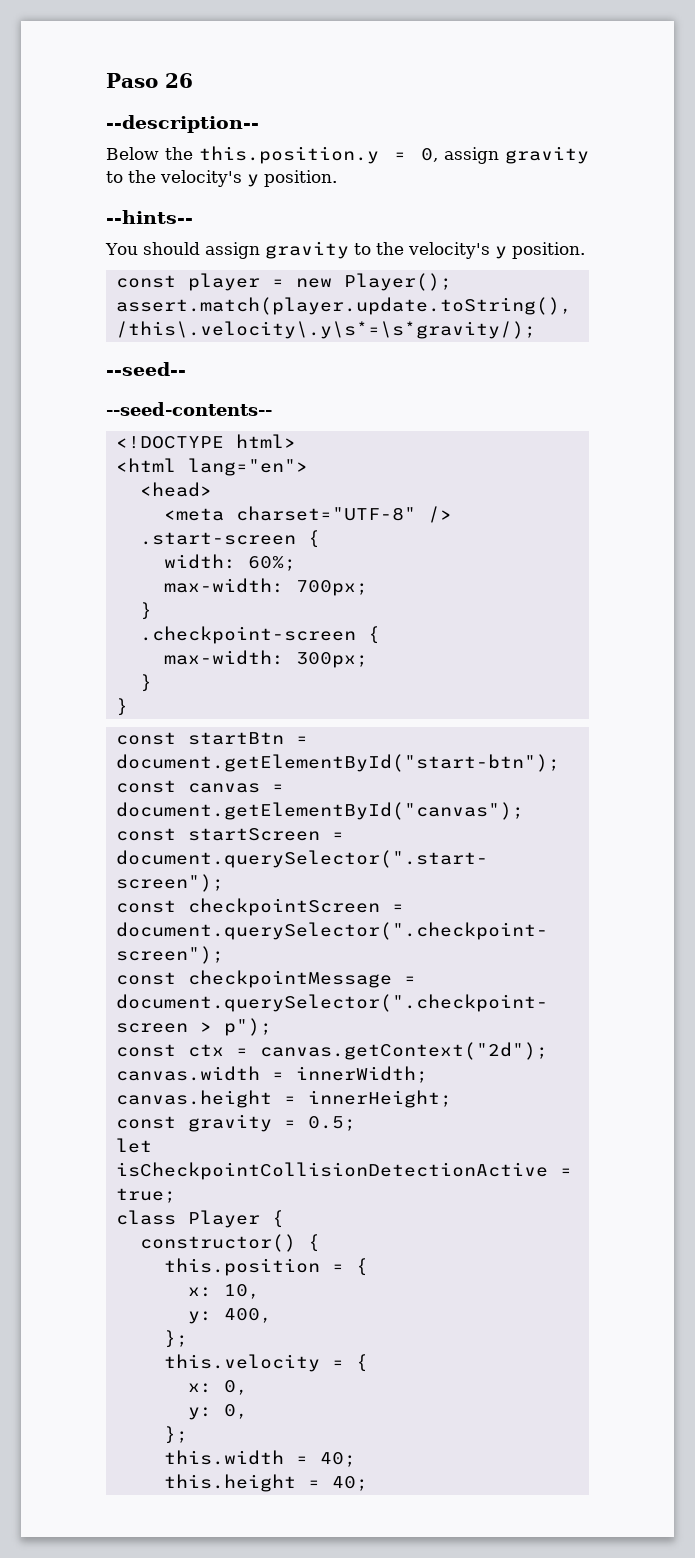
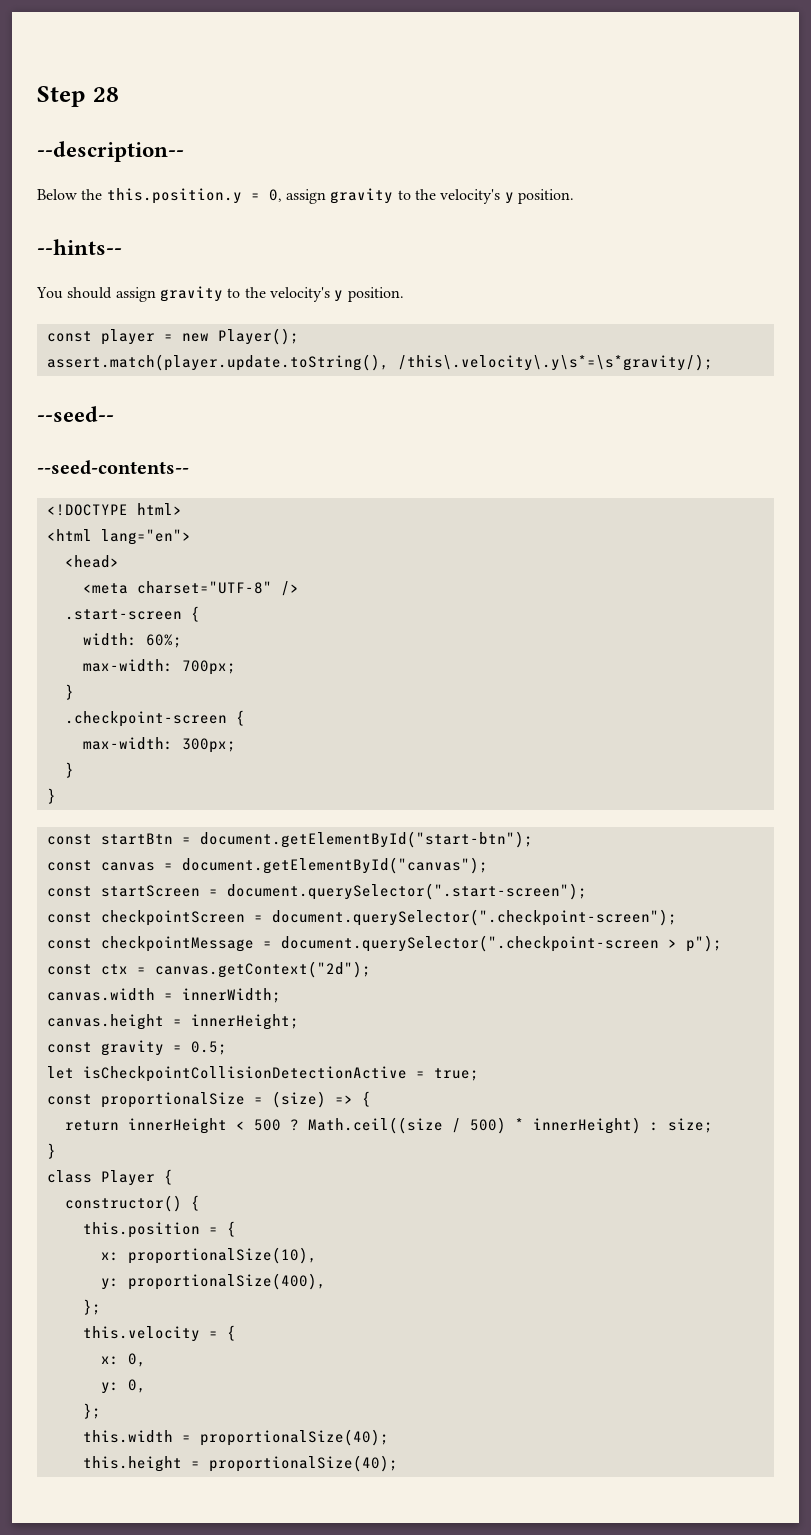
- Paso 26
+ Step 28
+ const proportionalSize = (size) => {
+ return innerHeight < 500 ? Math.ceil((size / 500) * innerHeight) : size;
+ }
- x: 10,
- y: 400,
+ x: proportionalSize(10),
+ y: proportionalSize(400),
- this.width = 40;
+ this.width = proportionalSize(40);
- this.height = 40;
+ this.height = proportionalSize(40);

